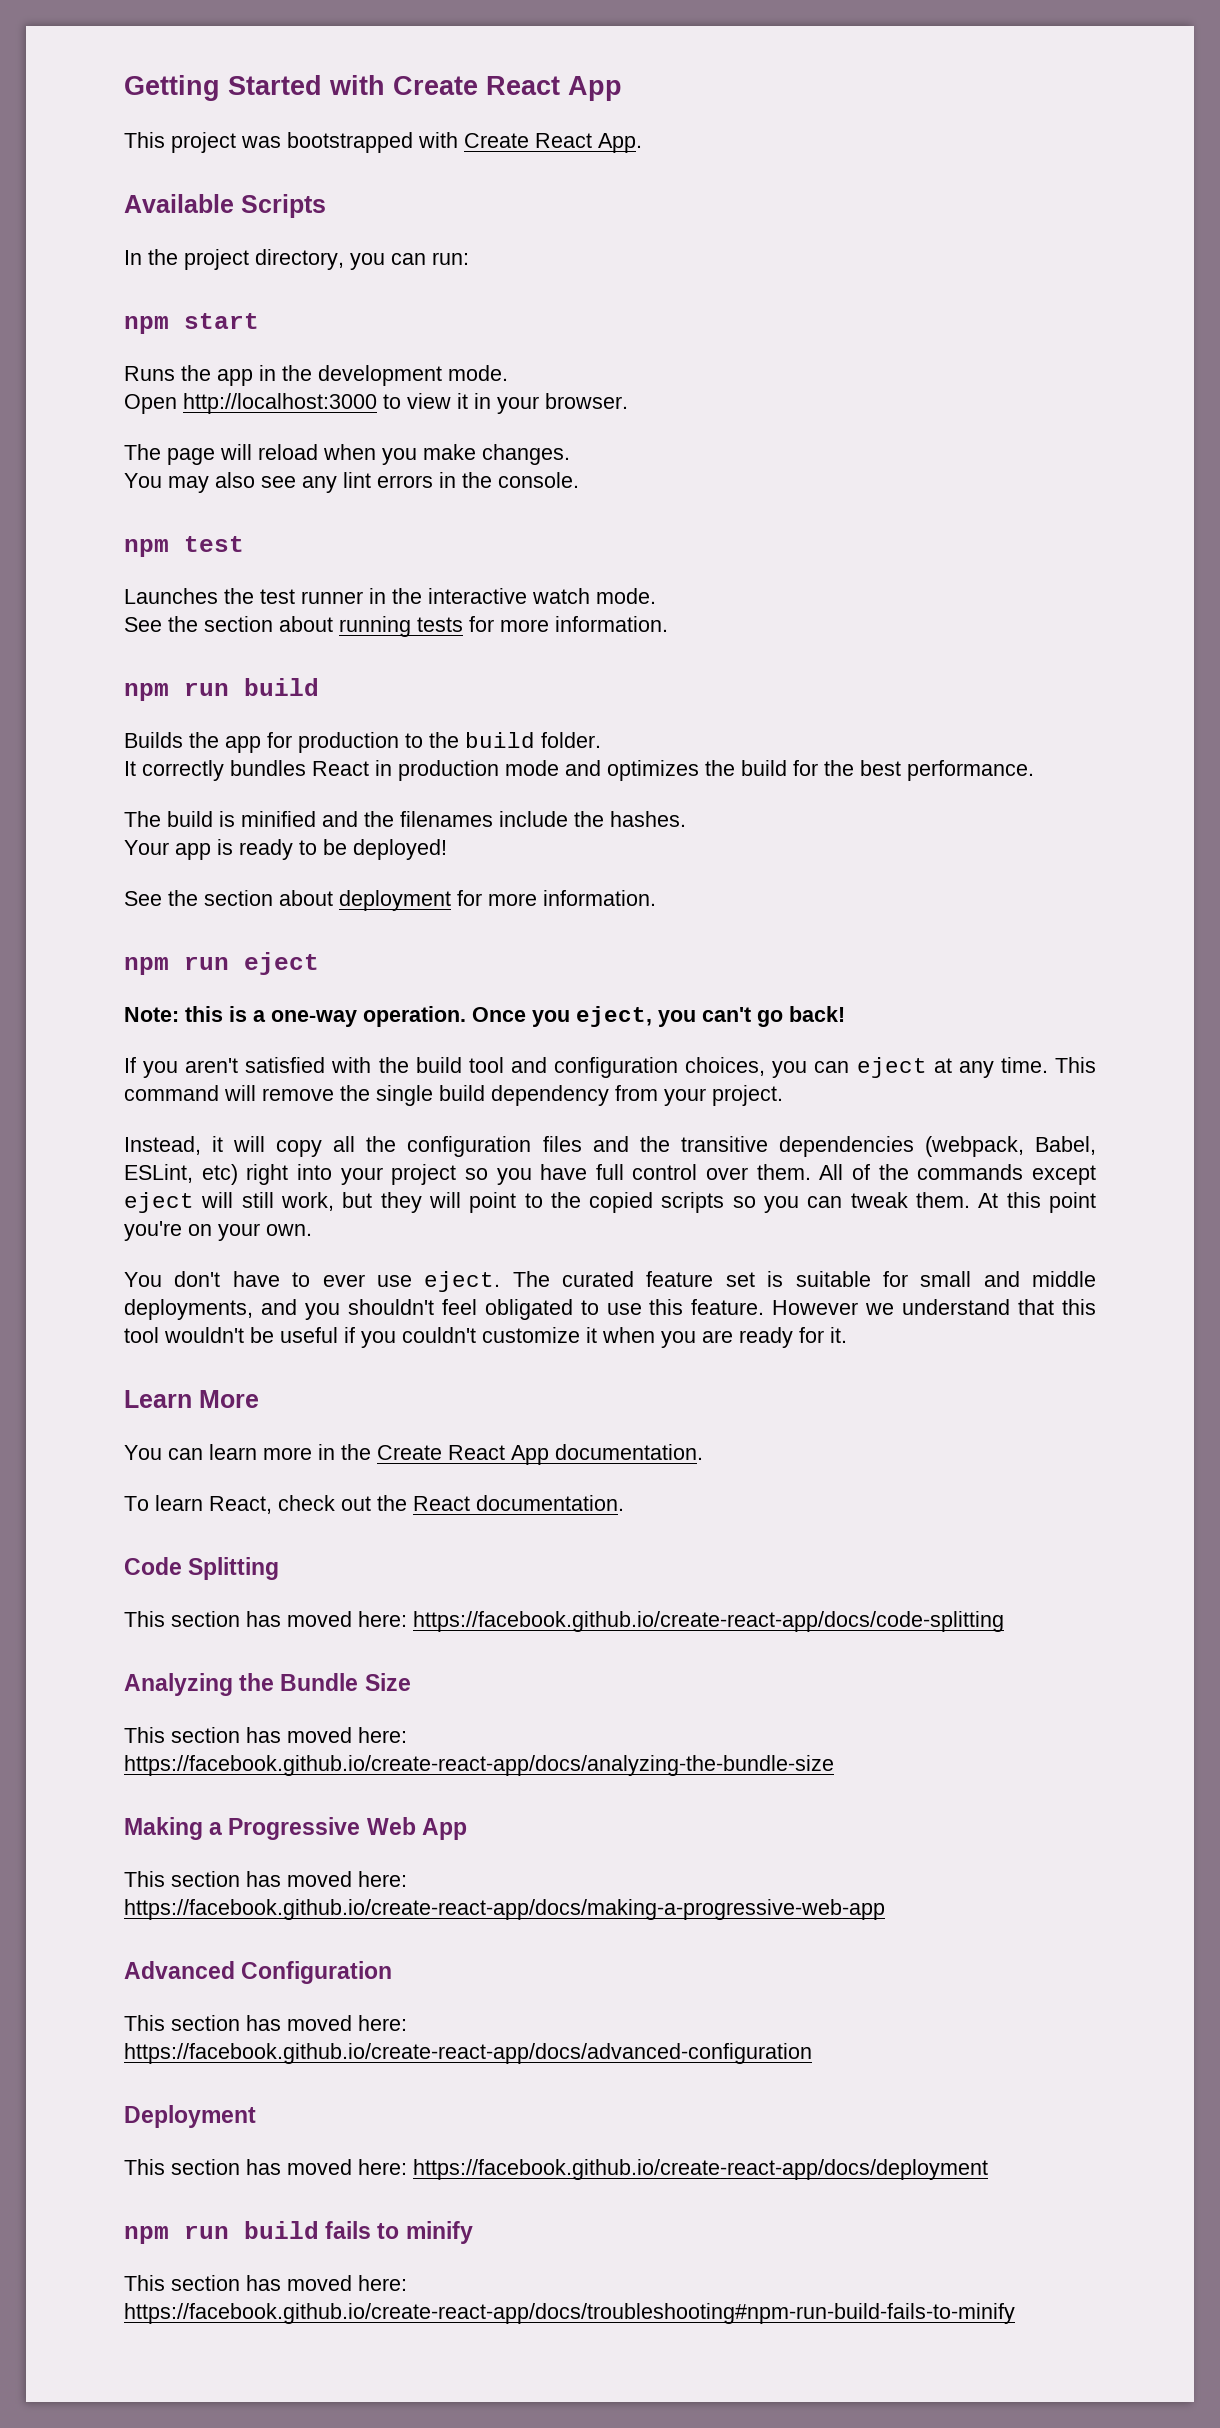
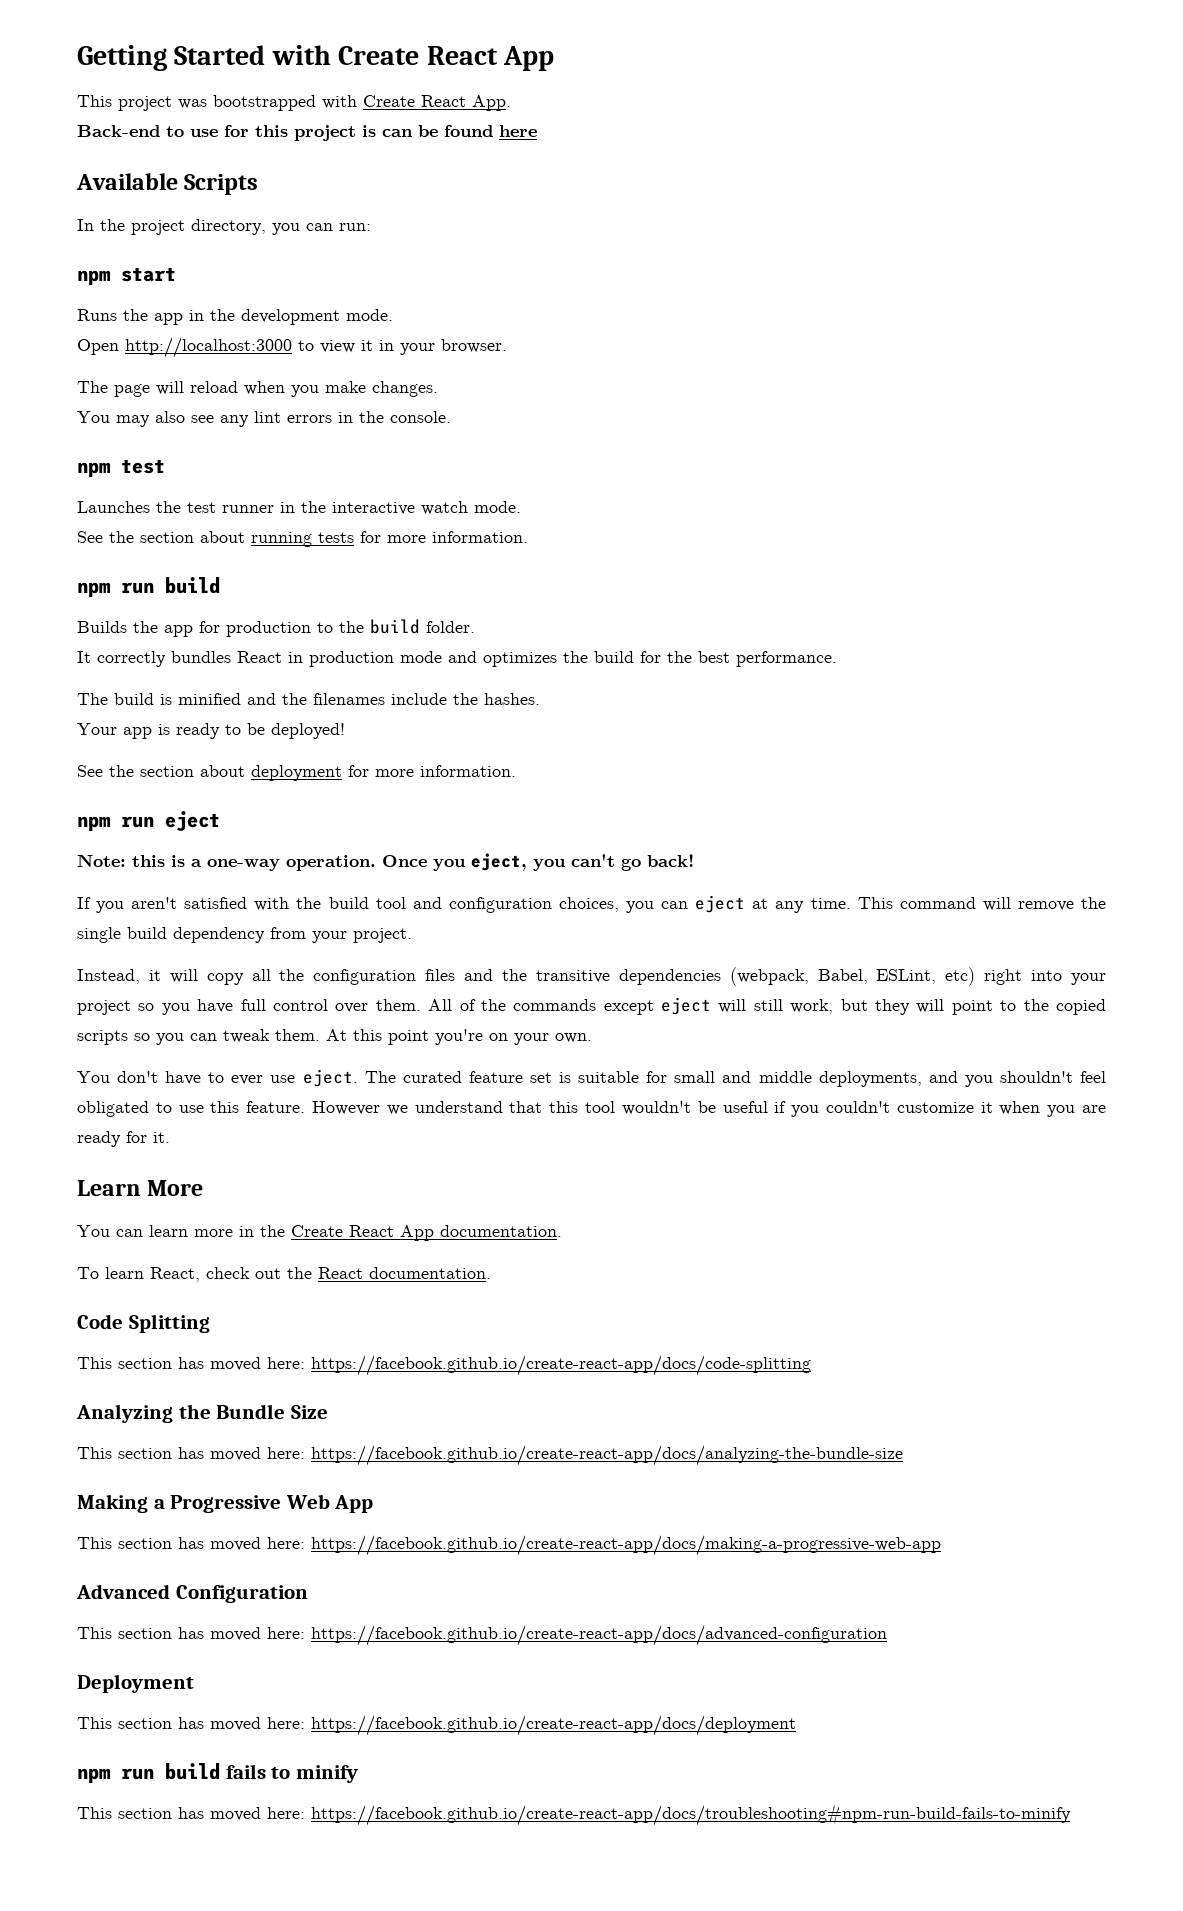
+ Back-end to use for this project is can be found here

